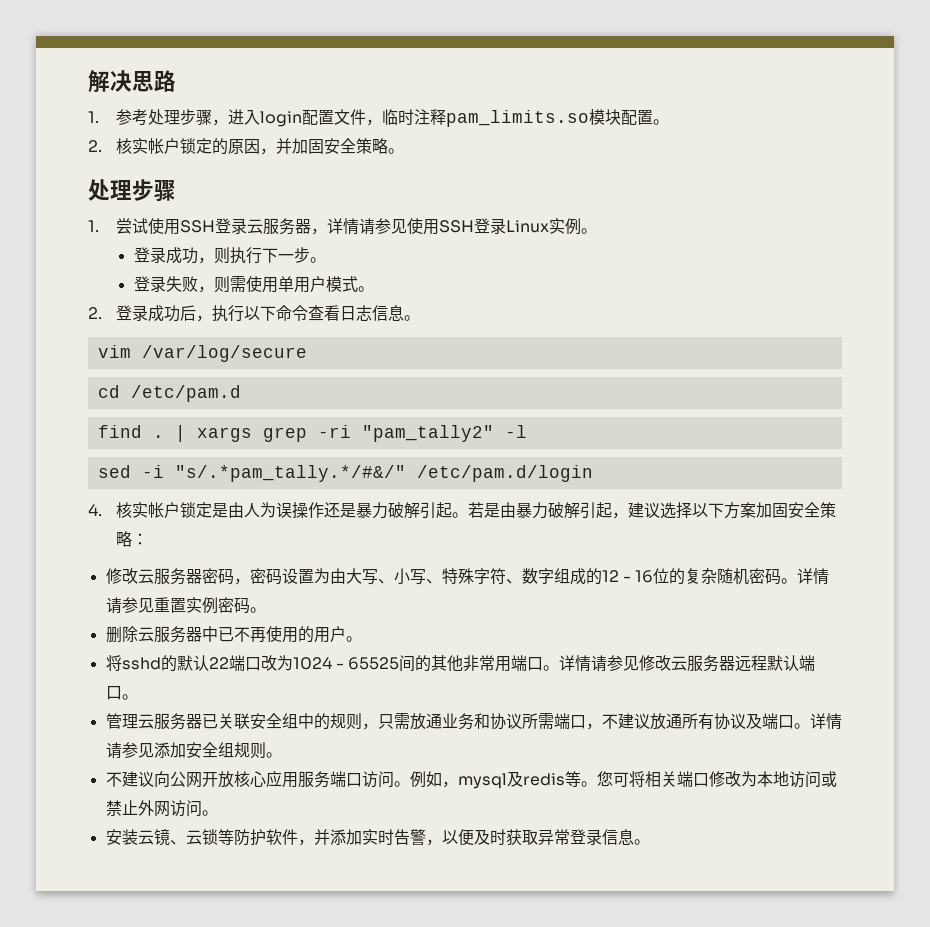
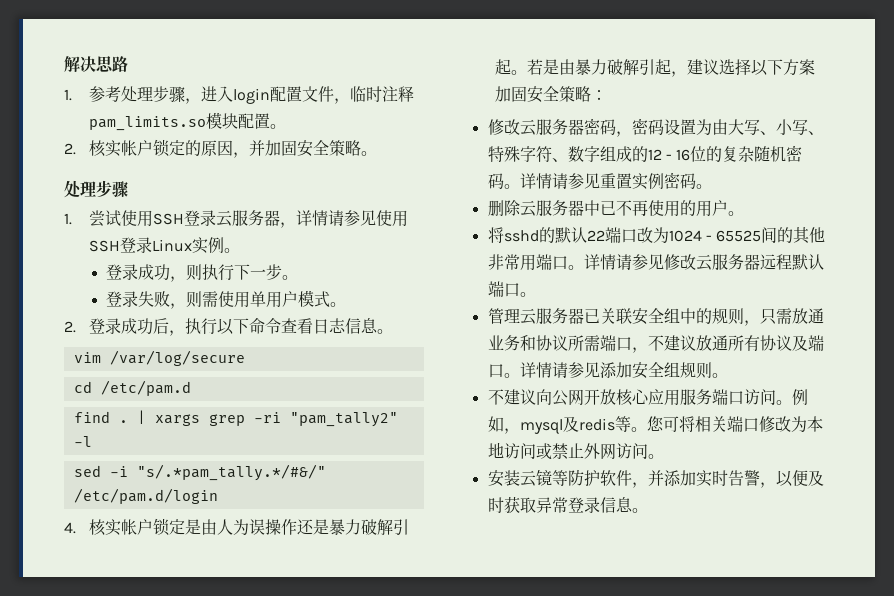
- 安装云镜、云锁等防护软件，并添加实时告警，以便及时获取异常登录信息。
+ 安装云镜等防护软件，并添加实时告警，以便及时获取异常登录信息。

